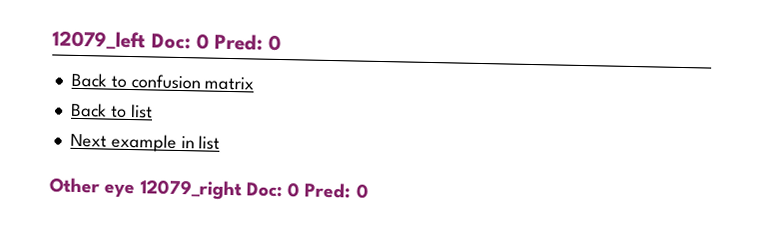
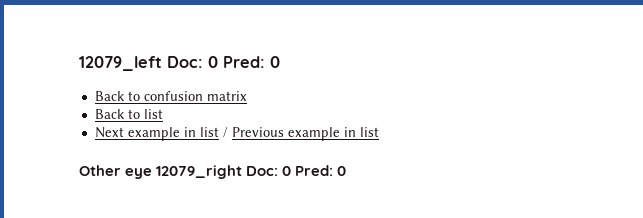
- Next example in list
+ Next example in list / Previous example in list

